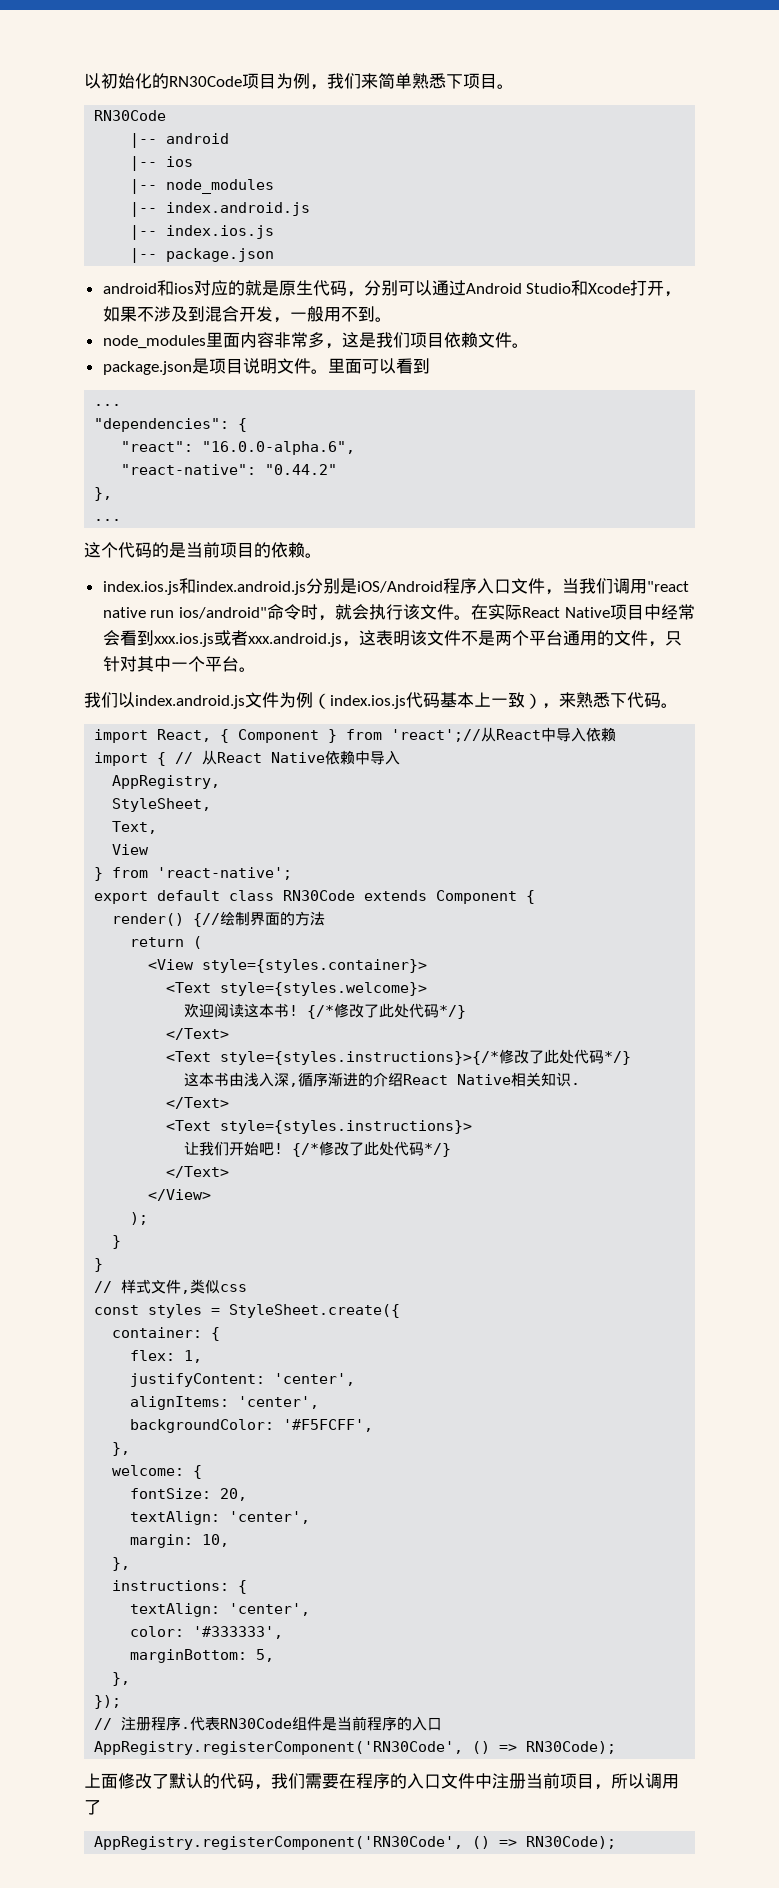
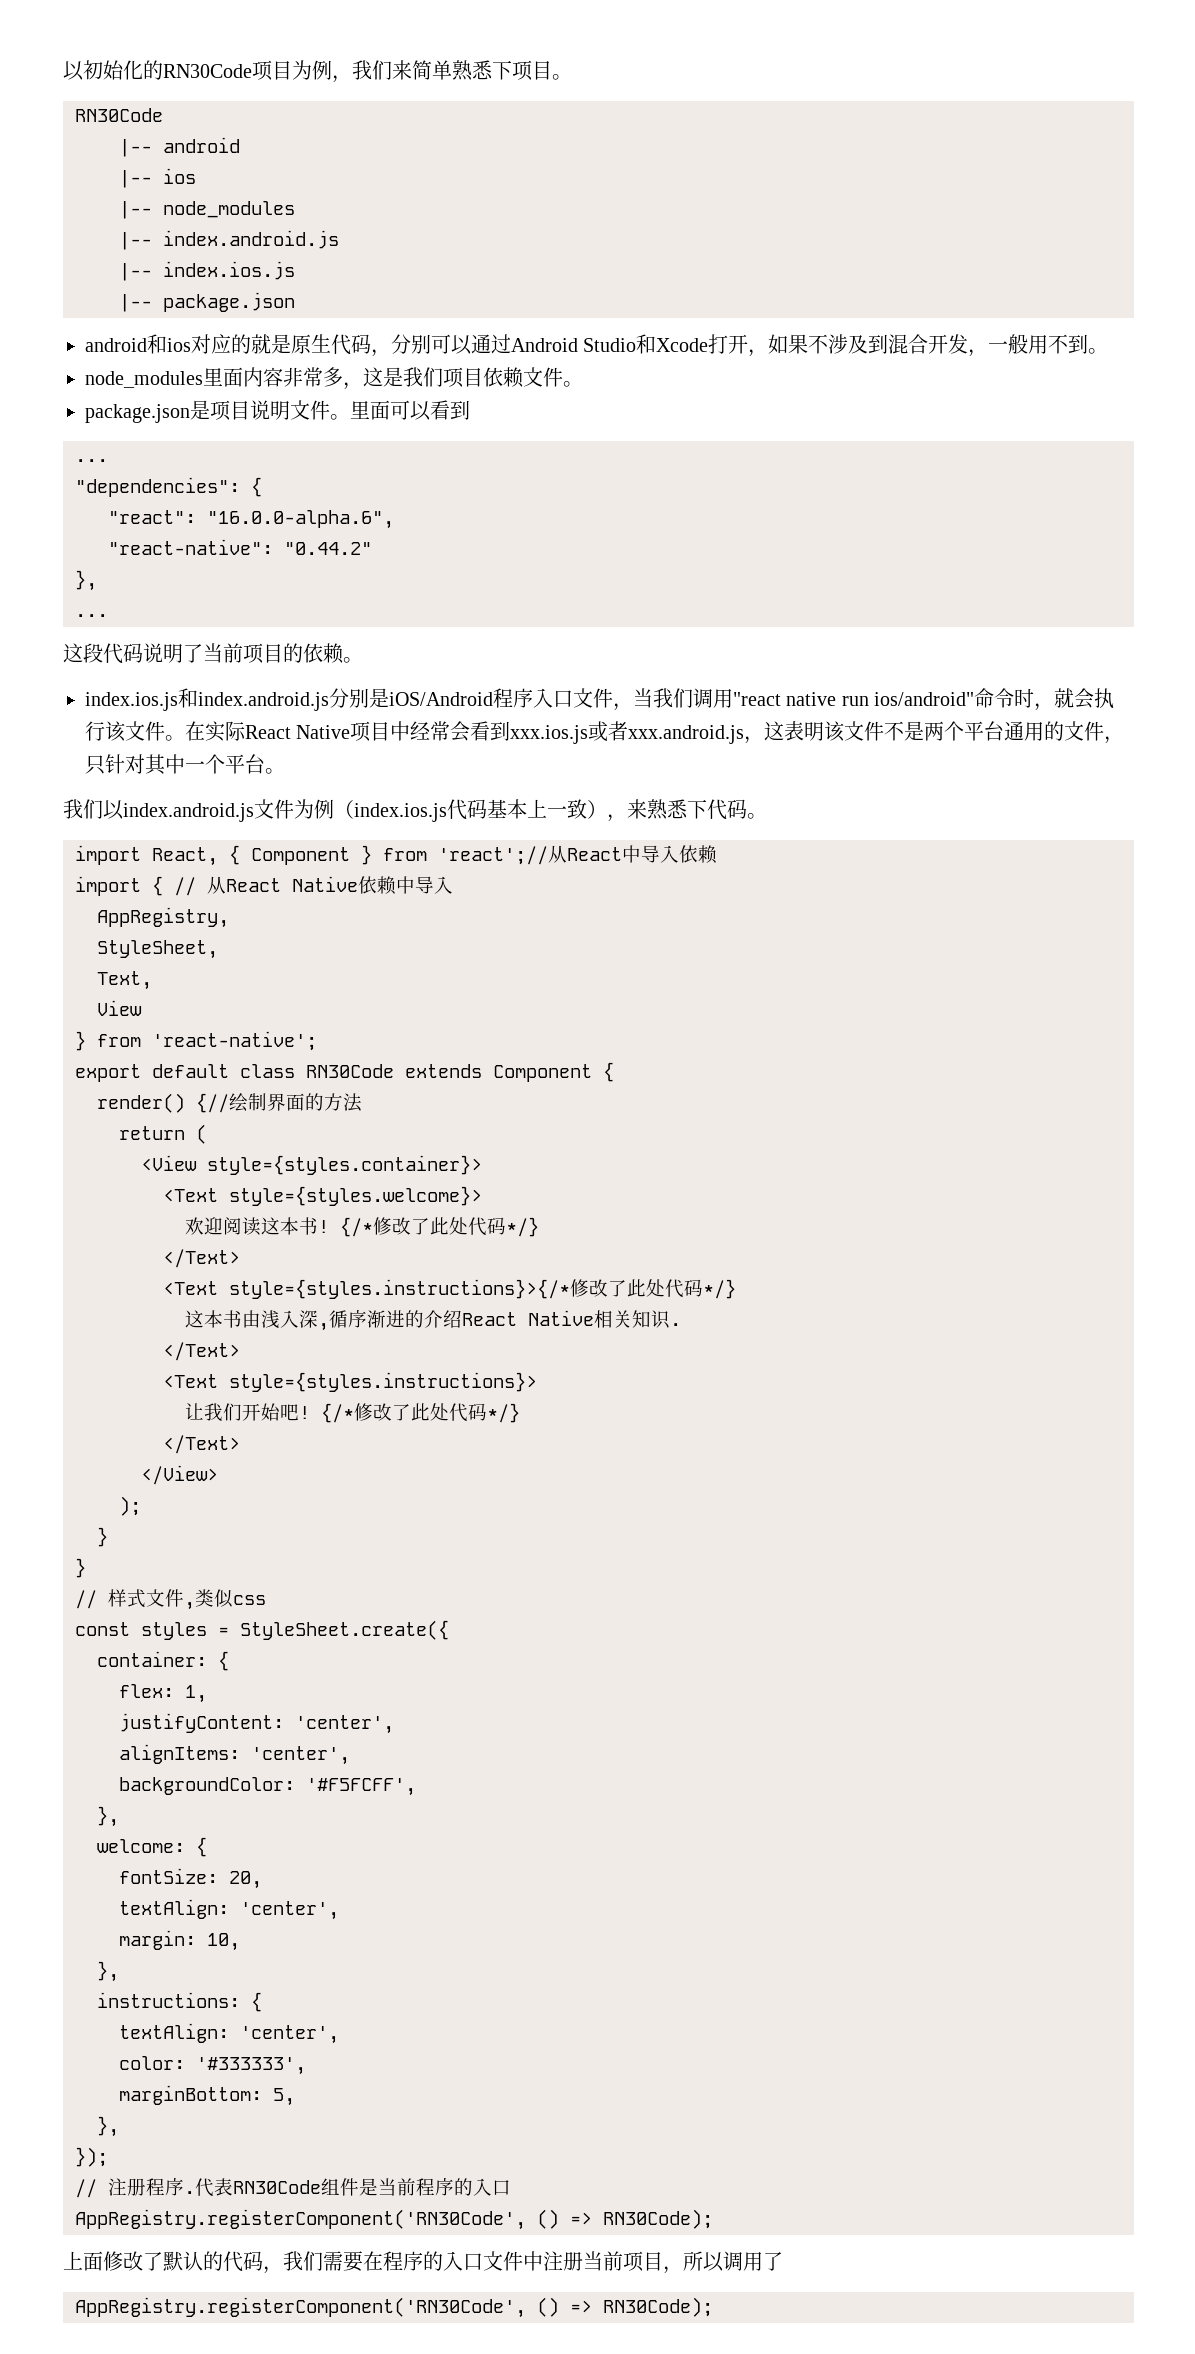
- 这个代码的是当前项目的依赖。
+ 这段代码说明了当前项目的依赖。

